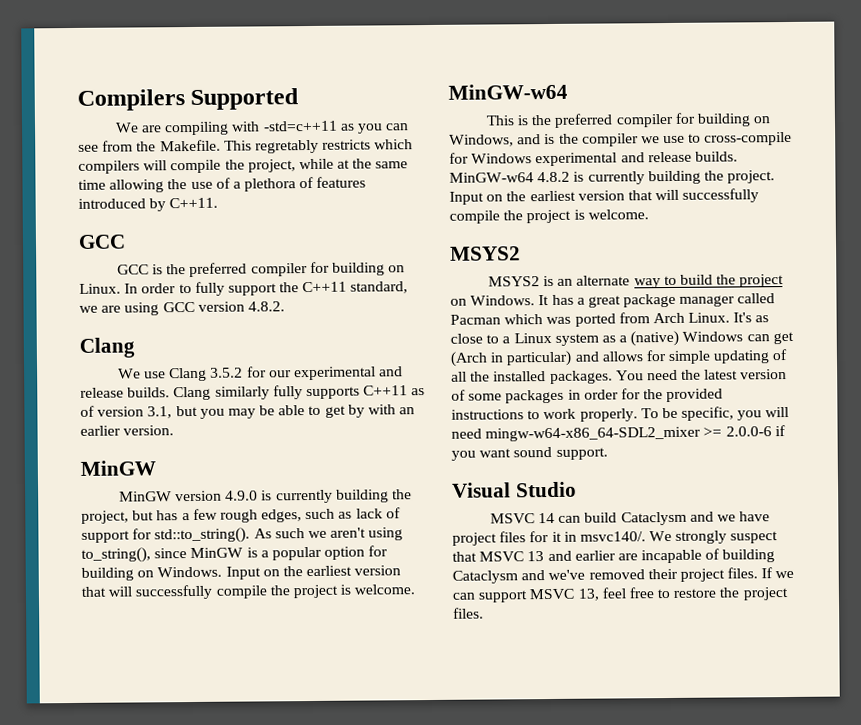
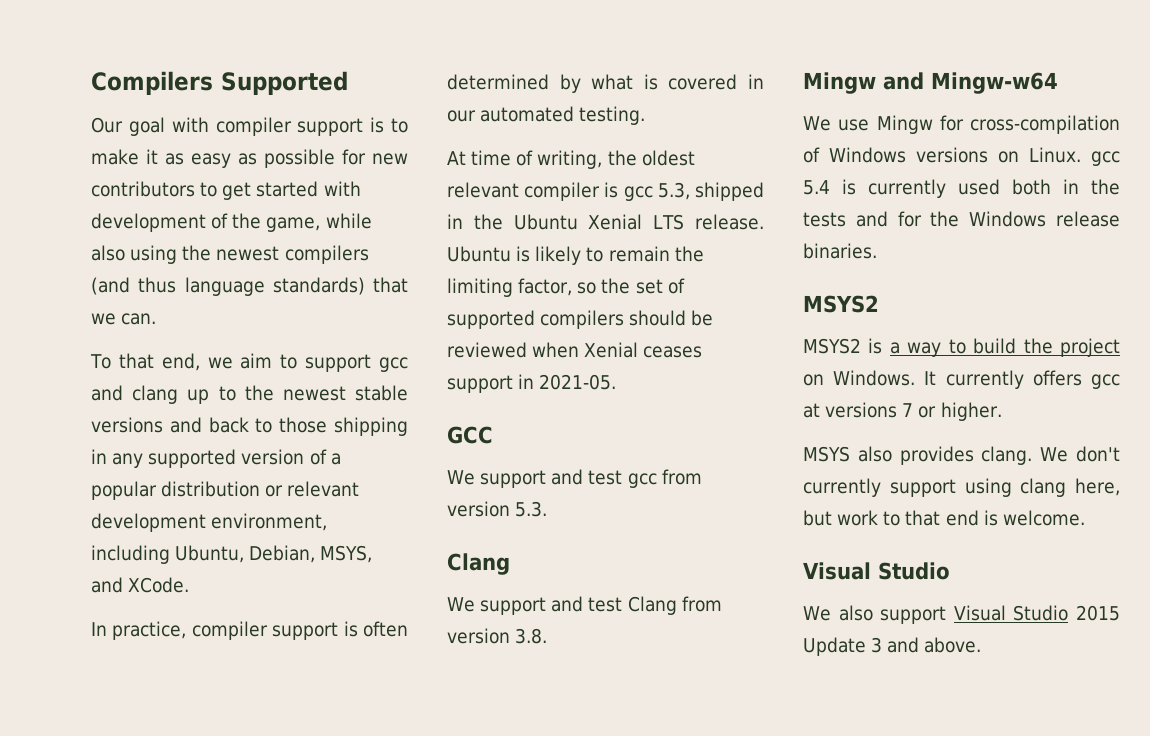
- We are compiling with -std=c++11 as you can see from the Makefile. This regretably restricts which compilers will compile the project, while at the same time allowing the use of a plethora of features introduced by C++11.
+ Our goal with compiler support is to make it as easy as possible for new contributors to get started with development of the game, while also using the newest compilers (and thus language standards) that we can.
+ To that end, we aim to support gcc and clang up to the newest stable versions and back to those shipping in any supported version of a popular distribution or relevant development environment, including Ubuntu, Debian, MSYS, and XCode.
+ In practice, compiler support is often determined by what is covered in our automated testing.
+ At time of writing, the oldest relevant compiler is gcc 5.3, shipped in the Ubuntu Xenial LTS release. Ubuntu is likely to remain the limiting factor, so the set of supported compilers should be reviewed when Xenial ceases support in 2021-05.
  GCC
- GCC is the preferred compiler for building on Linux. In order to fully support the C++11 standard, we are using GCC version 4.8.2.
+ We support and test gcc from version 5.3.
  Clang
- We use Clang 3.5.2 for our experimental and release builds. Clang similarly fully supports C++11 as of version 3.1, but you may be able to get by with an earlier version.
- MinGW
- MinGW version 4.9.0 is currently building the project, but has a few rough edges, such as lack of support for std::to_string(). As such we aren't using to_string(), since MinGW is a popular option for building on Windows. Input on the earliest version that will successfully compile the project is welcome.
- MinGW-w64
- This is the preferred compiler for building on Windows, and is the compiler we use to cross-compile for Windows experimental and release builds. MinGW-w64 4.8.2 is currently building the project. Input on the earliest version that will successfully compile the project is welcome.
+ We support and test Clang from version 3.8.
+ Mingw and Mingw-w64
+ We use Mingw for cross-compilation of Windows versions on Linux. gcc 5.4 is currently used both in the tests and for the Windows release binaries.
- MSYS2 is an alternate way to build the project on Windows.
+ MSYS2 is a way to build the project on Windows.
- It has a great package manager called Pacman which was ported from Arch Linux. It's as close to a Linux system as a (native) Windows can get (Arch in particular) and allows for simple updating of all the installed packages. You need the latest version of some packages in order for the provided instructions to work properly. To be specific, you will need mingw-w64-x86_64-SDL2_mixer >= 2.0.0-6 if you want sound support.
+ It currently offers gcc at versions 7 or higher.
+ MSYS also provides clang. We don't currently support using clang here, but work to that end is welcome.
  Visual Studio
- MSVC 14 can build Cataclysm and we have project files for it in msvc140/. We strongly suspect that MSVC 13 and earlier are incapable of building Cataclysm and we've removed their project files. If we can support MSVC 13, feel free to restore the project files.
+ We also support Visual Studio 2015 Update 3 and above.

